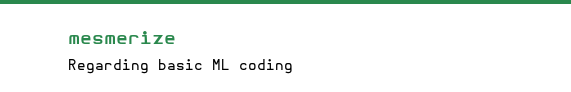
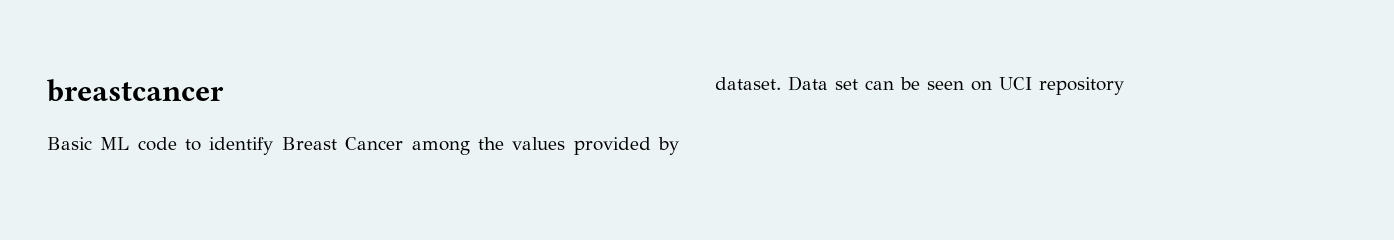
- mesmerize
- Regarding basic ML coding
+ breastcancer
+ Basic ML code to identify Breast Cancer among the values provided by dataset. Data set can be seen on UCI repository

